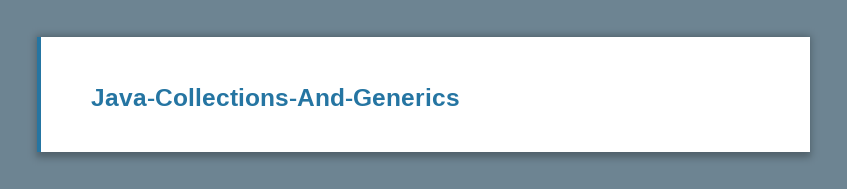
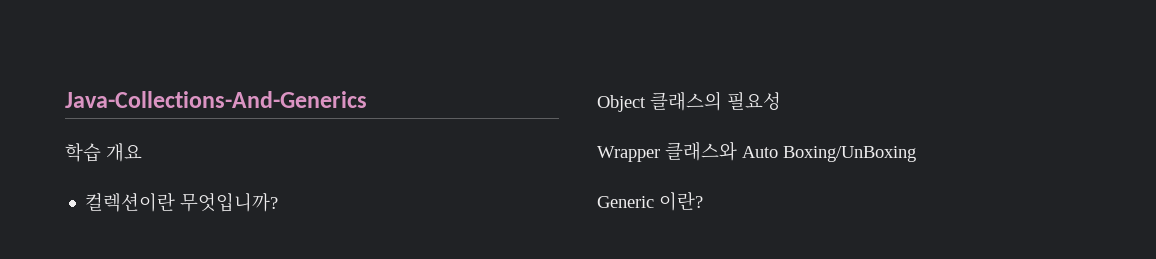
+ 학습 개요
+ 컬렉션이란 무엇입니까?
+ Object 클래스의 필요성
+ Wrapper 클래스와 Auto Boxing/UnBoxing
+ Generic 이란?

